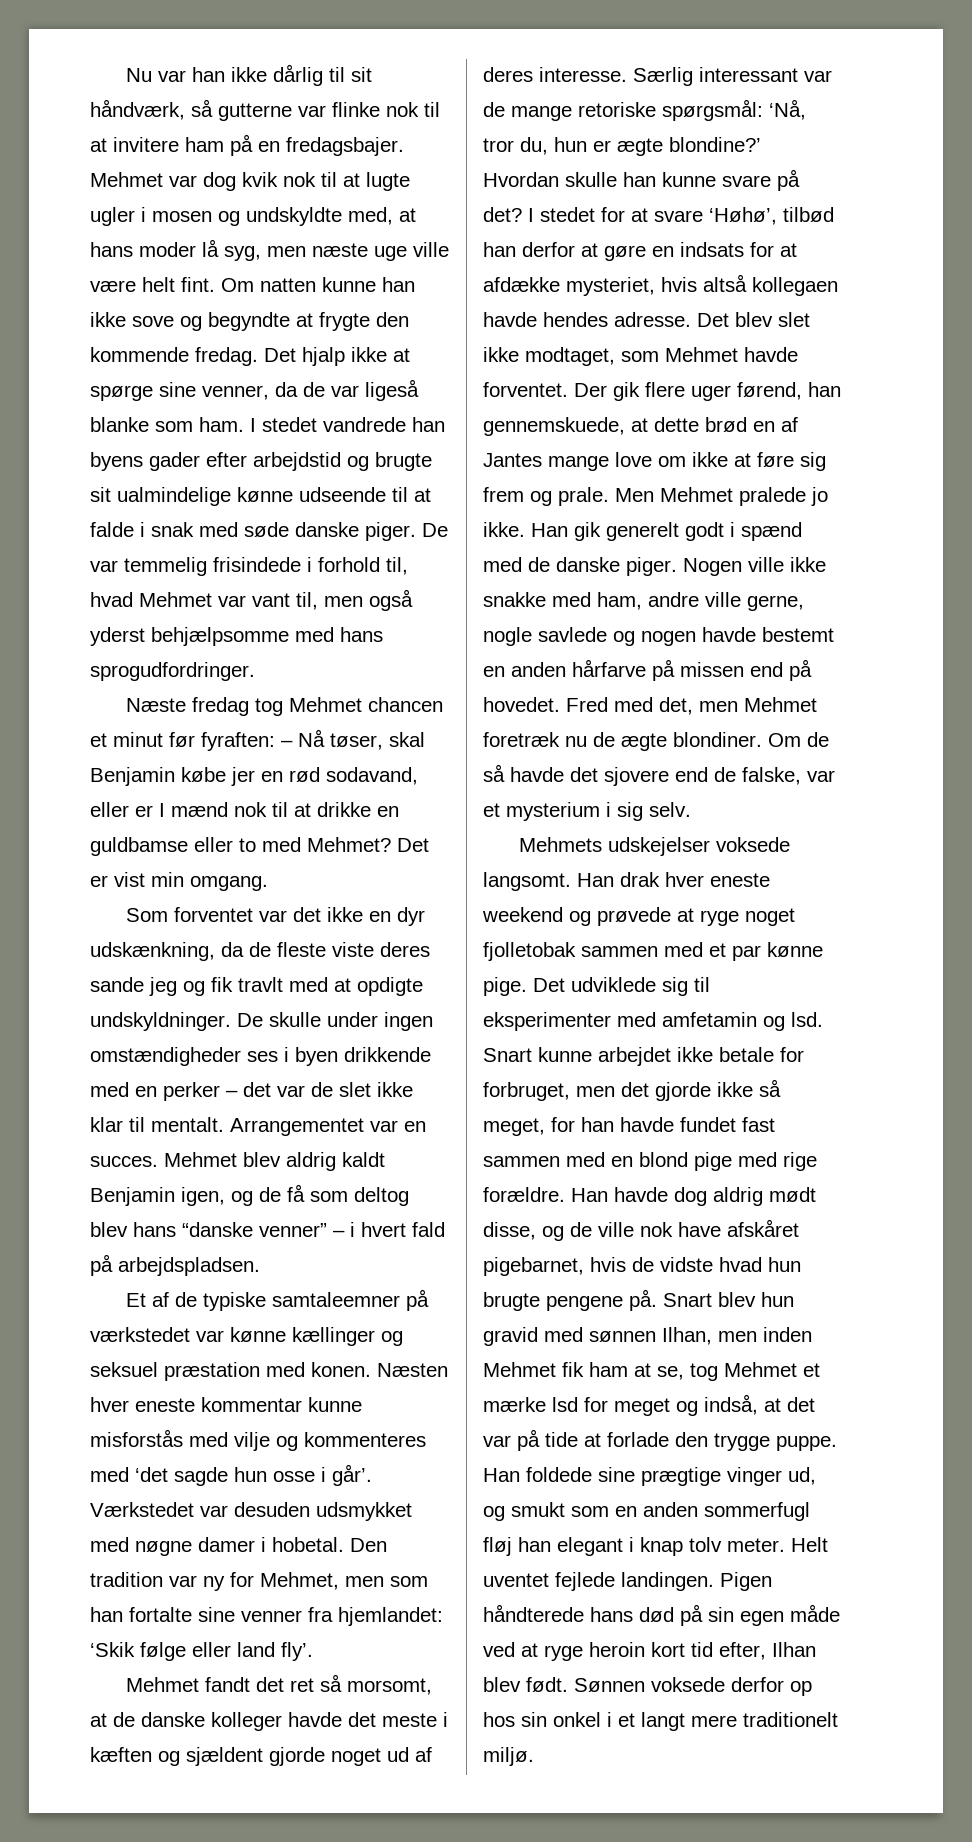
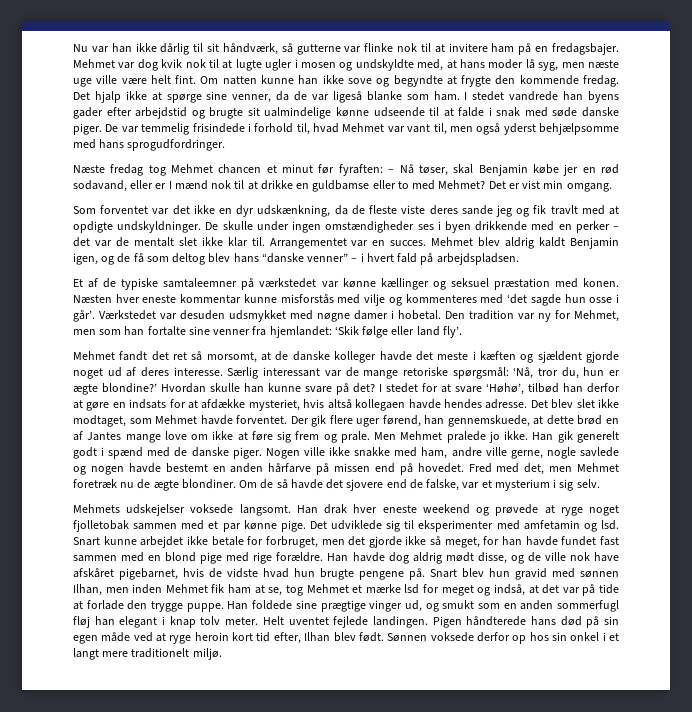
- De skulle under ingen omstændigheder ses i byen drikkende med en perker – det var de slet ikke klar til mentalt.
+ De skulle under ingen omstændigheder ses i byen drikkende med en perker – det var de mentalt slet ikke klar til.

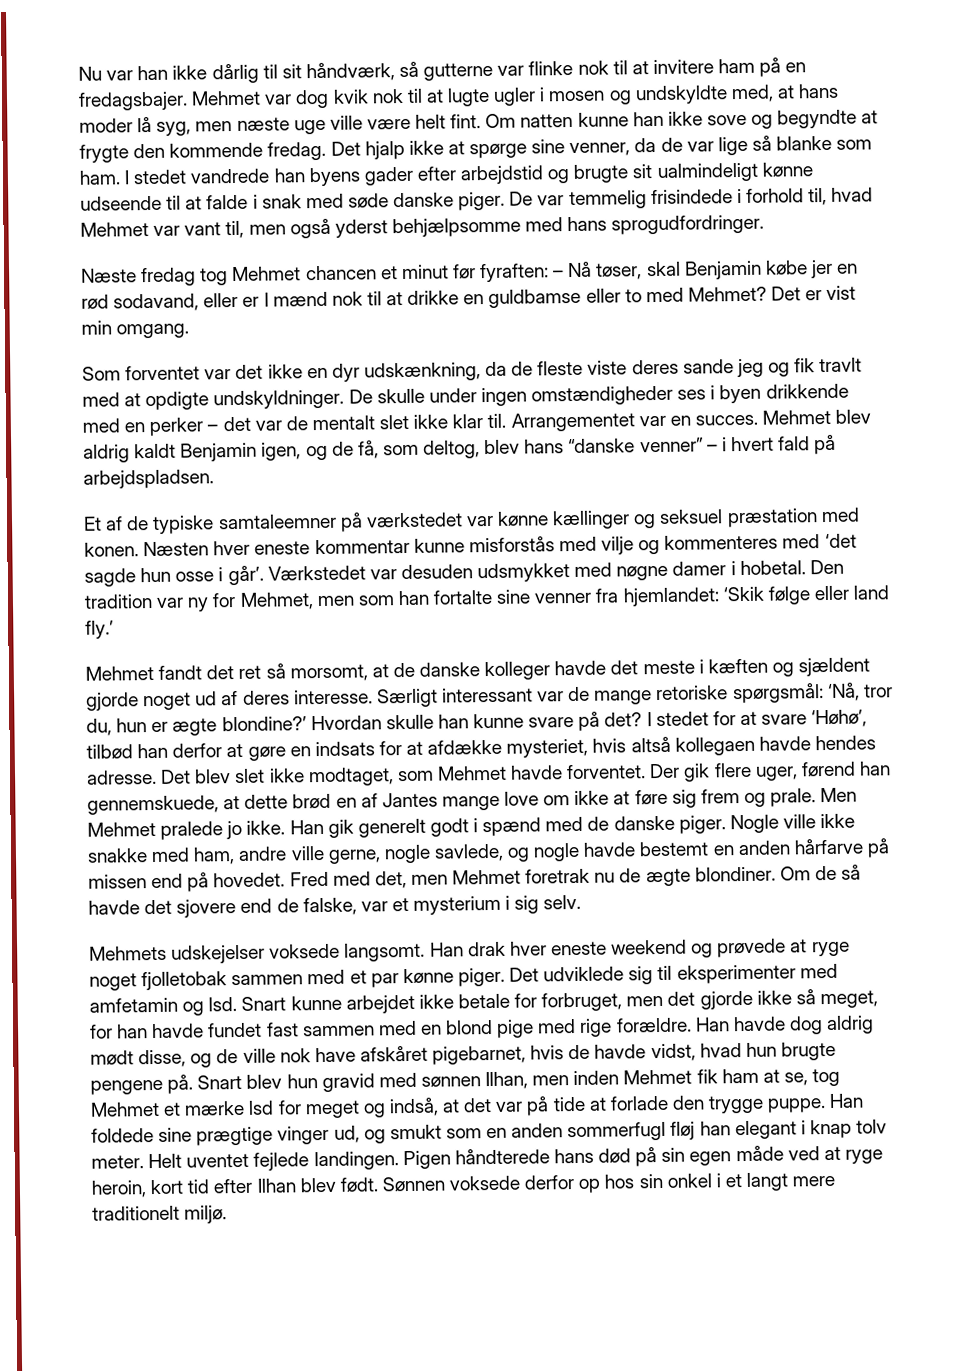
- Det hjalp ikke at spørge sine venner, da de var ligeså blanke som ham.
+ Det hjalp ikke at spørge sine venner, da de var lige så blanke som ham.
- I stedet vandrede han byens gader efter arbejdstid og brugte sit ualmindelige kønne udseende til at falde i snak med søde danske piger.
+ I stedet vandrede han byens gader efter arbejdstid og brugte sit ualmindeligt kønne udseende til at falde i snak med søde danske piger.
- Mehmet blev aldrig kaldt Benjamin igen, og de få som deltog blev hans “danske venner” – i hvert fald på arbejdspladsen.
+ Mehmet blev aldrig kaldt Benjamin igen, og de få, som deltog, blev hans “danske venner” – i hvert fald på arbejdspladsen.
- Den tradition var ny for Mehmet, men som han fortalte sine venner fra hjemlandet: ‘Skik følge eller land fly’.
+ Den tradition var ny for Mehmet, men som han fortalte sine venner fra hjemlandet: ‘Skik følge eller land fly.’
- Særlig interessant var de mange retoriske spørgsmål: ‘Nå, tror du, hun er ægte blondine?’
+ Særligt interessant var de mange retoriske spørgsmål: ‘Nå, tror du, hun er ægte blondine?’
- Der gik flere uger førend, han gennemskuede, at dette brød en af Jantes mange love om ikke at føre sig frem og prale.
+ Der gik flere uger, førend han gennemskuede, at dette brød en af Jantes mange love om ikke at føre sig frem og prale.
- Nogen ville ikke snakke med ham, andre ville gerne, nogle savlede og nogen havde bestemt en anden hårfarve på missen end på hovedet.
+ Nogle ville ikke snakke med ham, andre ville gerne, nogle savlede, og nogle havde bestemt en anden hårfarve på missen end på hovedet.
- Fred med det, men Mehmet foretræk nu de ægte blondiner.
+ Fred med det, men Mehmet foretrak nu de ægte blondiner.
- Han drak hver eneste weekend og prøvede at ryge noget fjolletobak sammen med et par kønne pige.
+ Han drak hver eneste weekend og prøvede at ryge noget fjolletobak sammen med et par kønne piger.
- Han havde dog aldrig mødt disse, og de ville nok have afskåret pigebarnet, hvis de vidste hvad hun brugte pengene på.
+ Han havde dog aldrig mødt disse, og de ville nok have afskåret pigebarnet, hvis de havde vidst, hvad hun brugte pengene på.
- Pigen håndterede hans død på sin egen måde ved at ryge heroin kort tid efter, Ilhan blev født.
+ Pigen håndterede hans død på sin egen måde ved at ryge heroin, kort tid efter Ilhan blev født.

